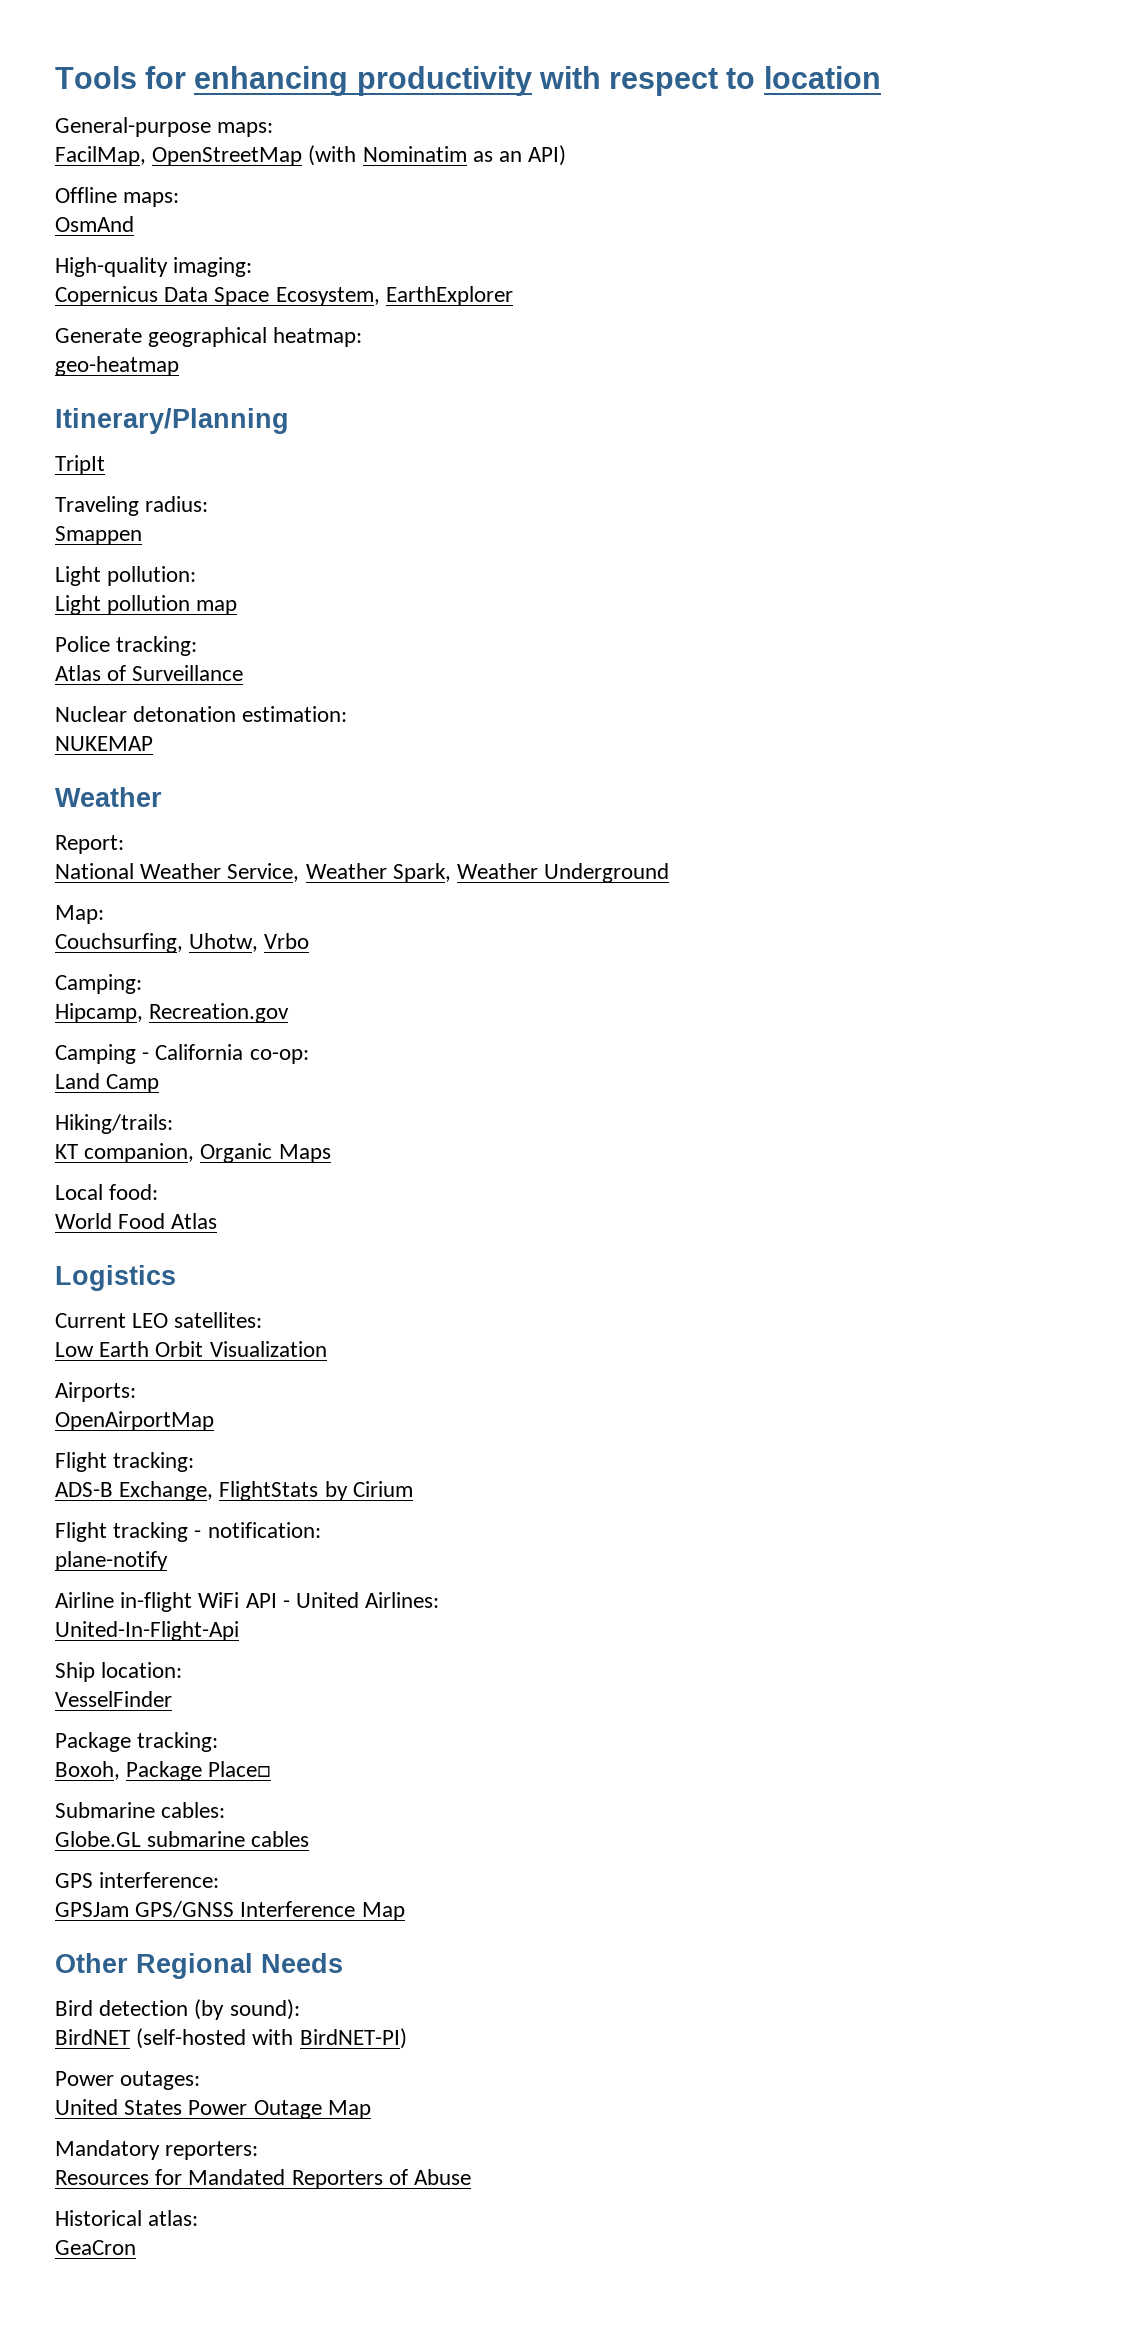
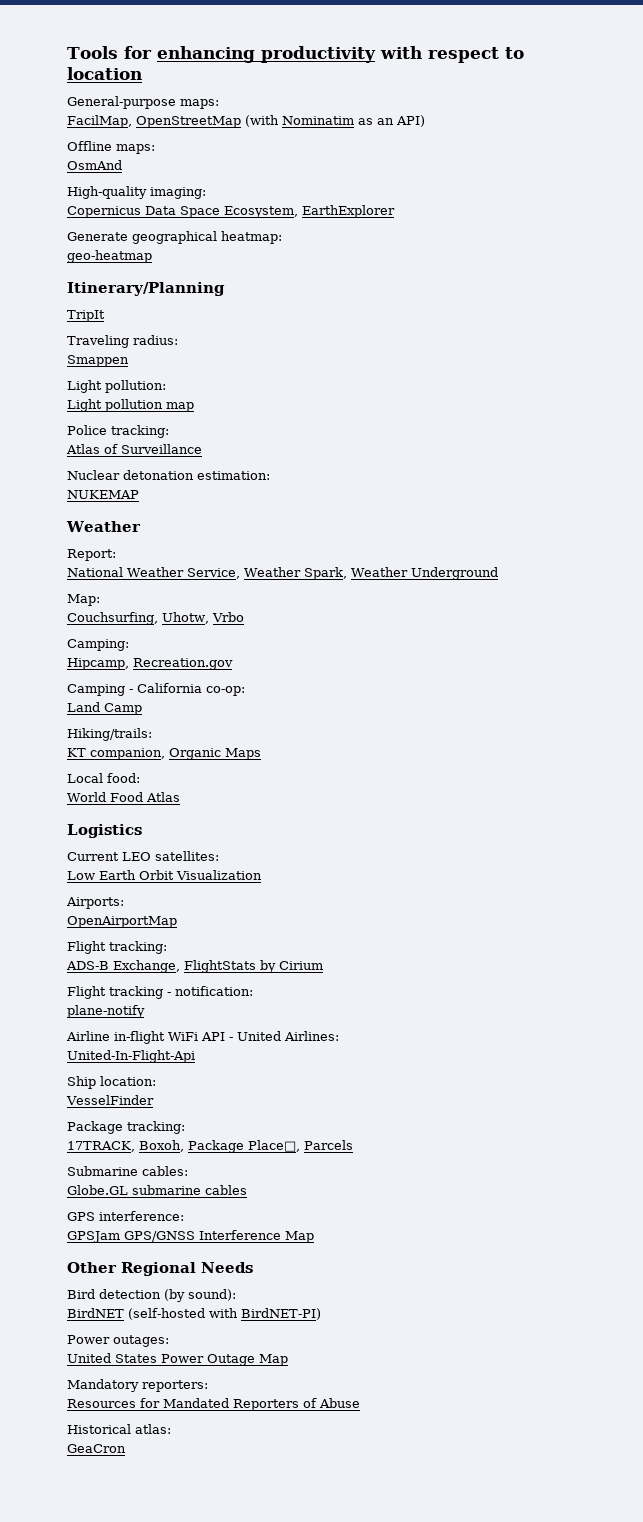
- Boxoh, Package Place□
+ 17TRACK, Boxoh, Package Place□, Parcels

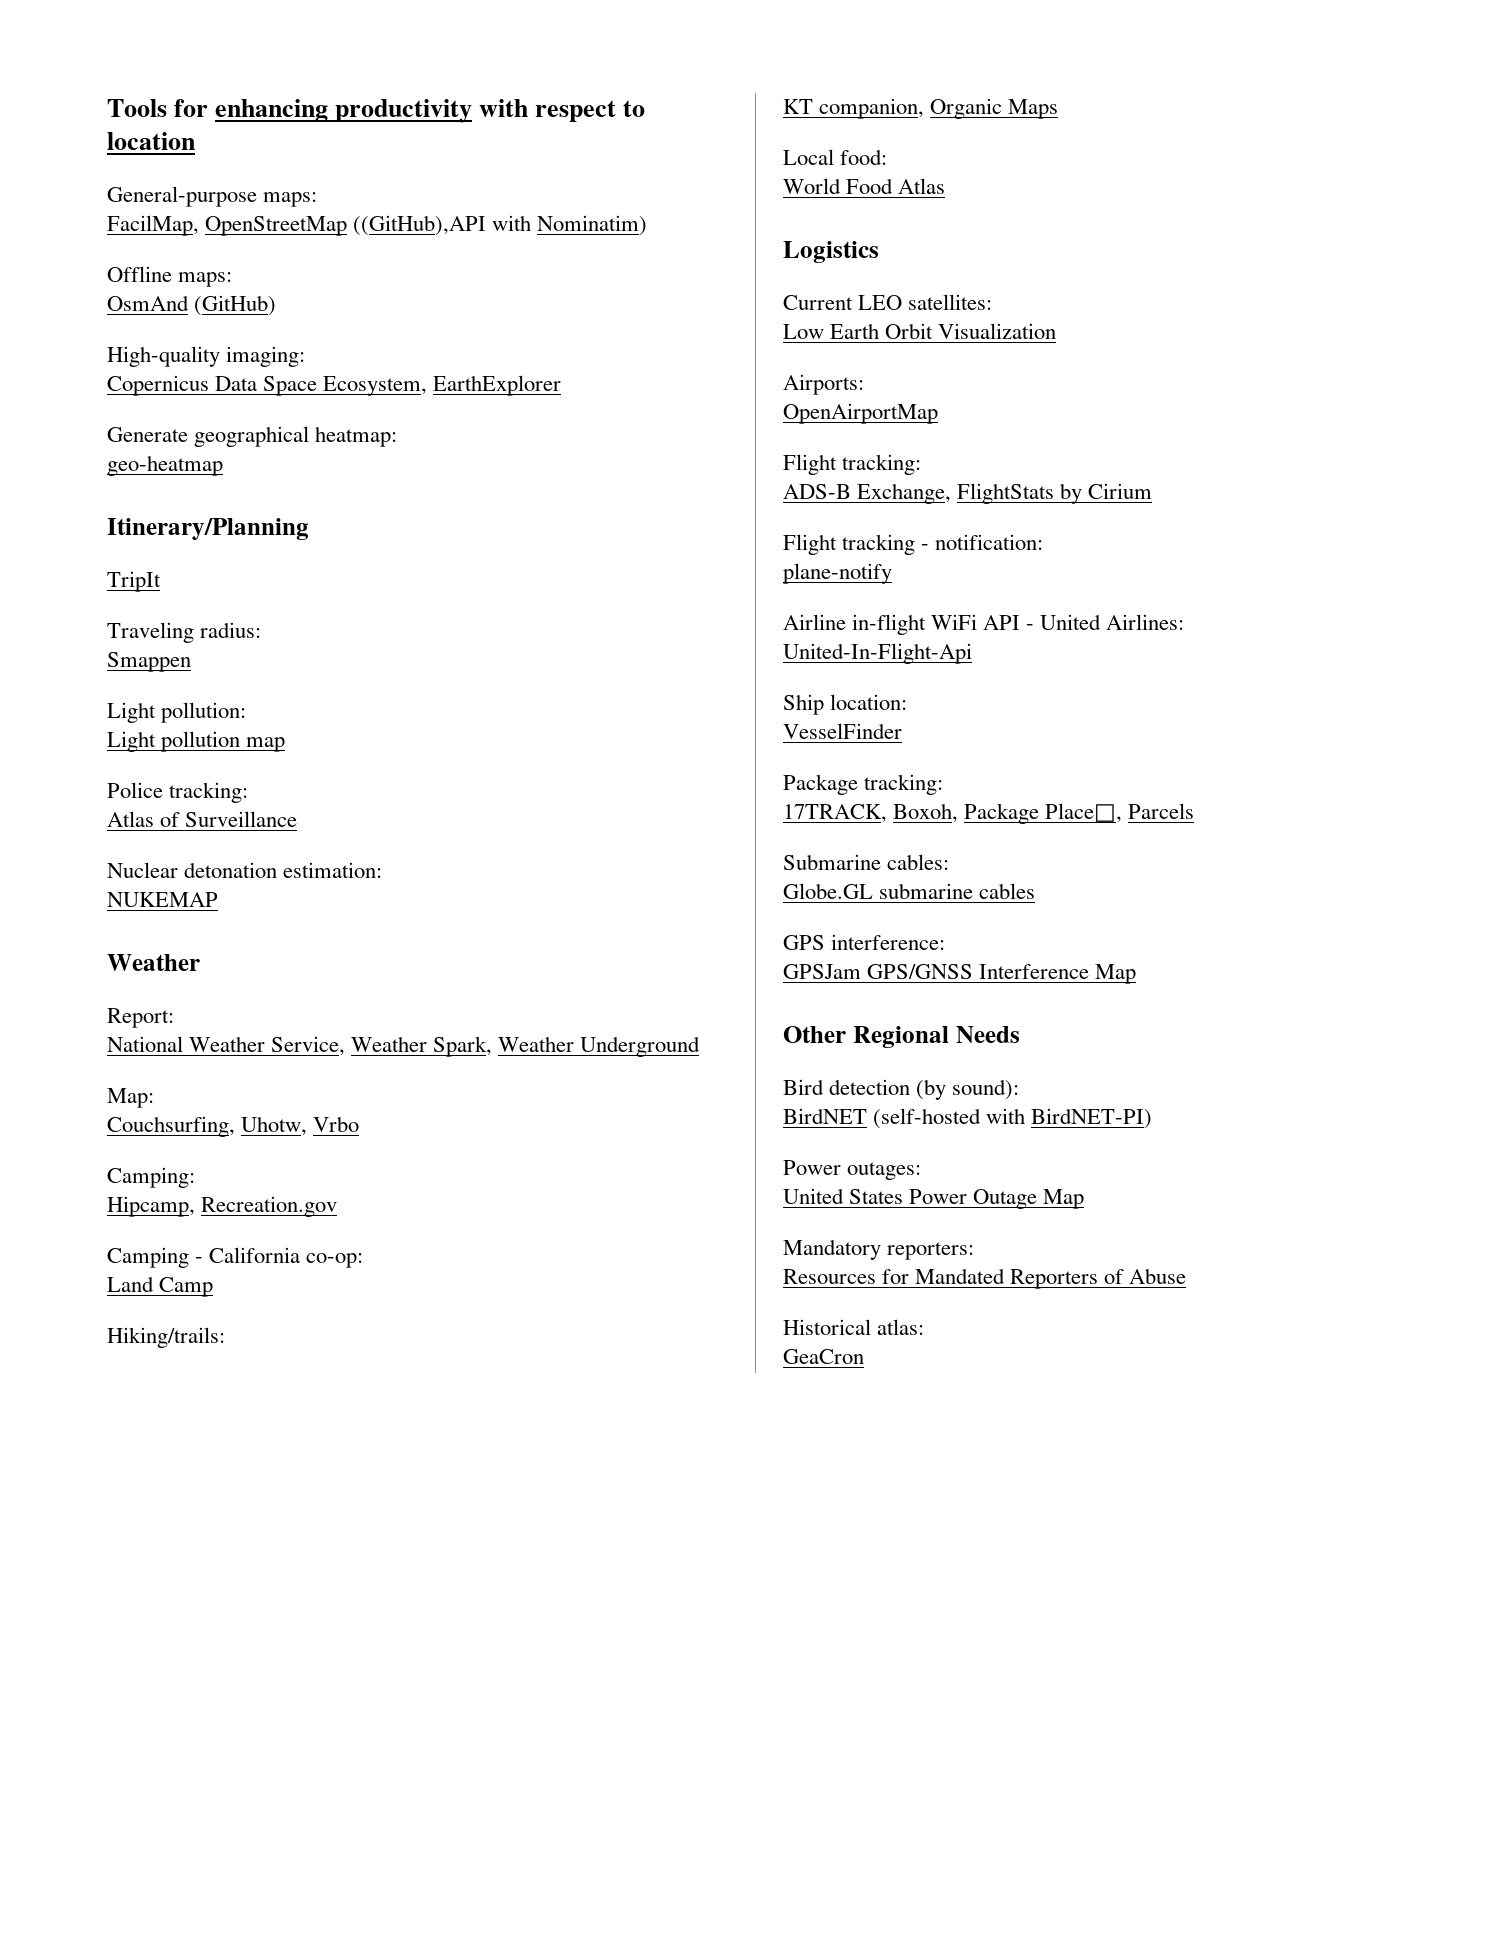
- FacilMap, OpenStreetMap (with Nominatim as an API)
+ FacilMap, OpenStreetMap ((GitHub),API with Nominatim)
- OsmAnd
+ OsmAnd (GitHub)

